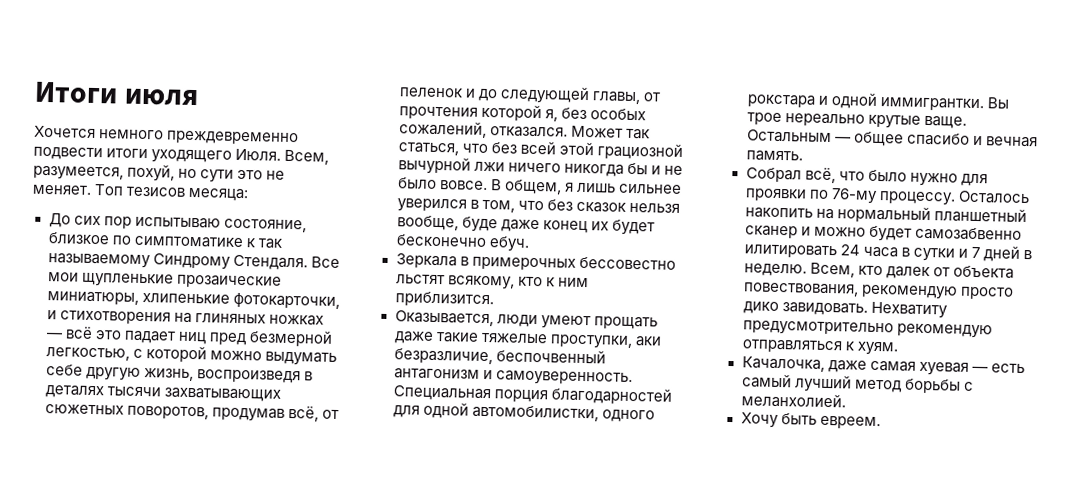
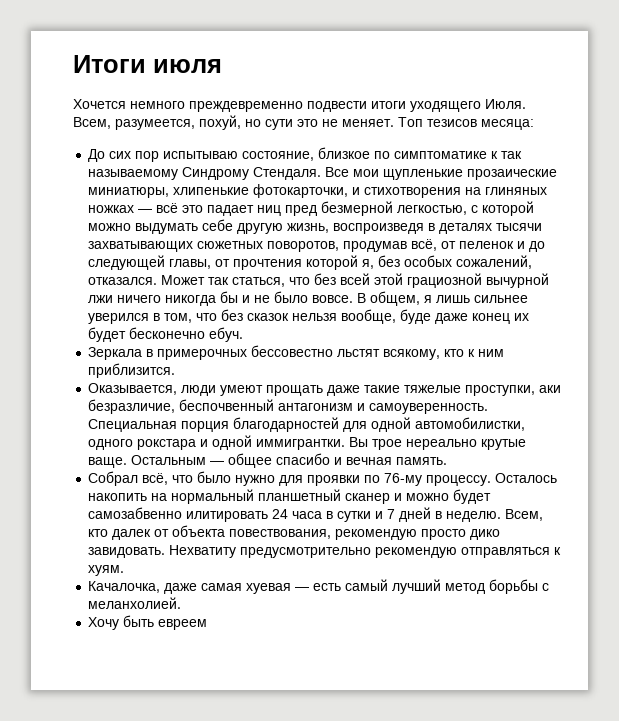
- Хочу быть евреем.
+ Хочу быть евреем

